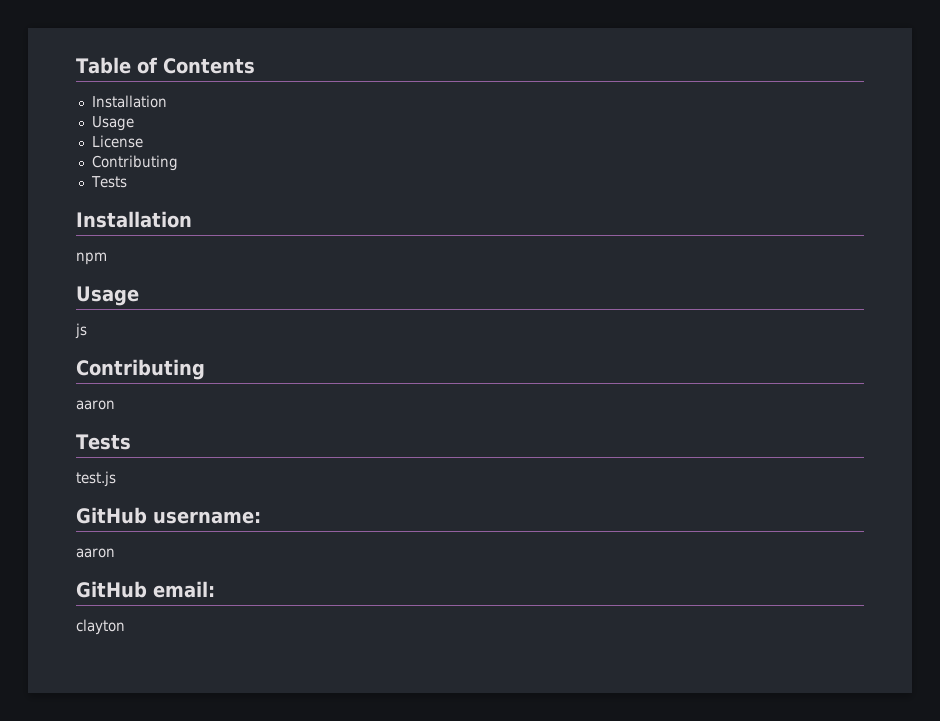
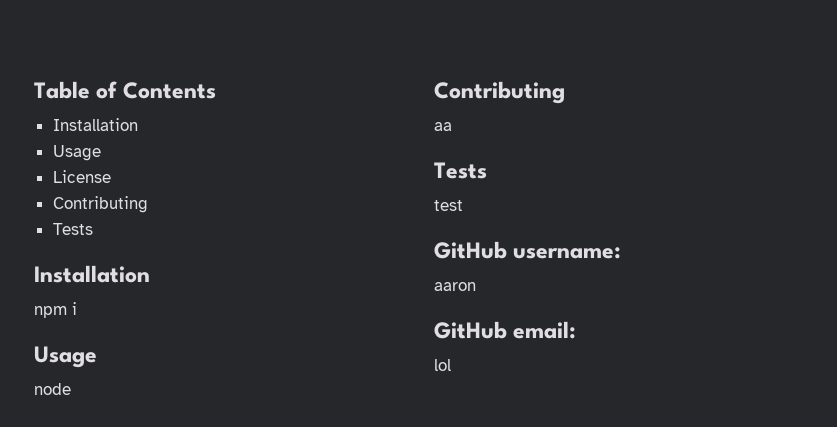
- npm
+ npm i
  Usage
- js
+ node
  Contributing
- aaron
+ aa
  Tests
- test.js
+ test
- clayton
+ lol

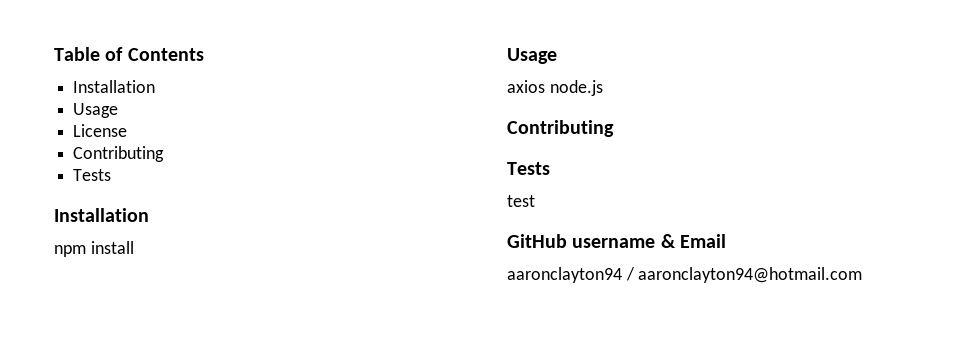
- npm i
+ npm install
  Usage
- node
+ axios node.js
  Contributing
- aa
- GitHub username:
- aaron
- GitHub email:
- lol
+ GitHub username & Email
+ aaronclayton94 / aaronclayton94@hotmail.com

